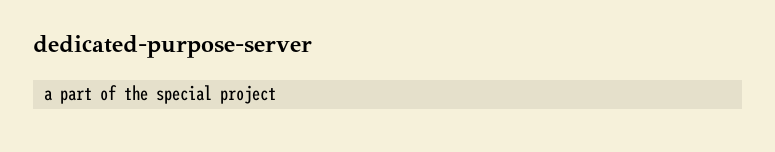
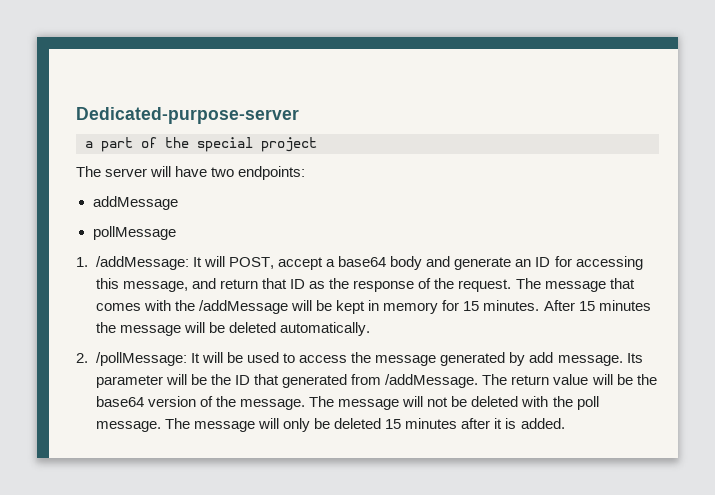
- dedicated-purpose-server
+ Dedicated-purpose-server
+ The server will have two endpoints:
+ addMessage
+ pollMessage
+ 1. /addMessage: It will POST, accept a base64 body and generate an ID for accessing this message, and return that ID as the response of the request. The message that comes with the /addMessage will be kept in memory for 15 minutes. After 15 minutes the message will be deleted automatically.
+ 2. /pollMessage: It will be used to access the message generated by add message. Its parameter will be the ID that generated from /addMessage. The return value will be the base64 version of the message. The message will not be deleted with the poll message. The message will only be deleted 15 minutes after it is added.

